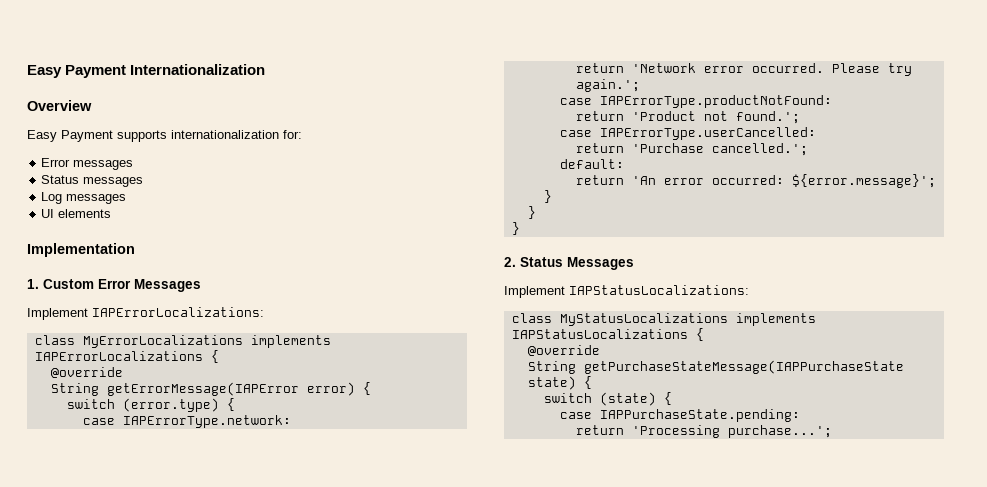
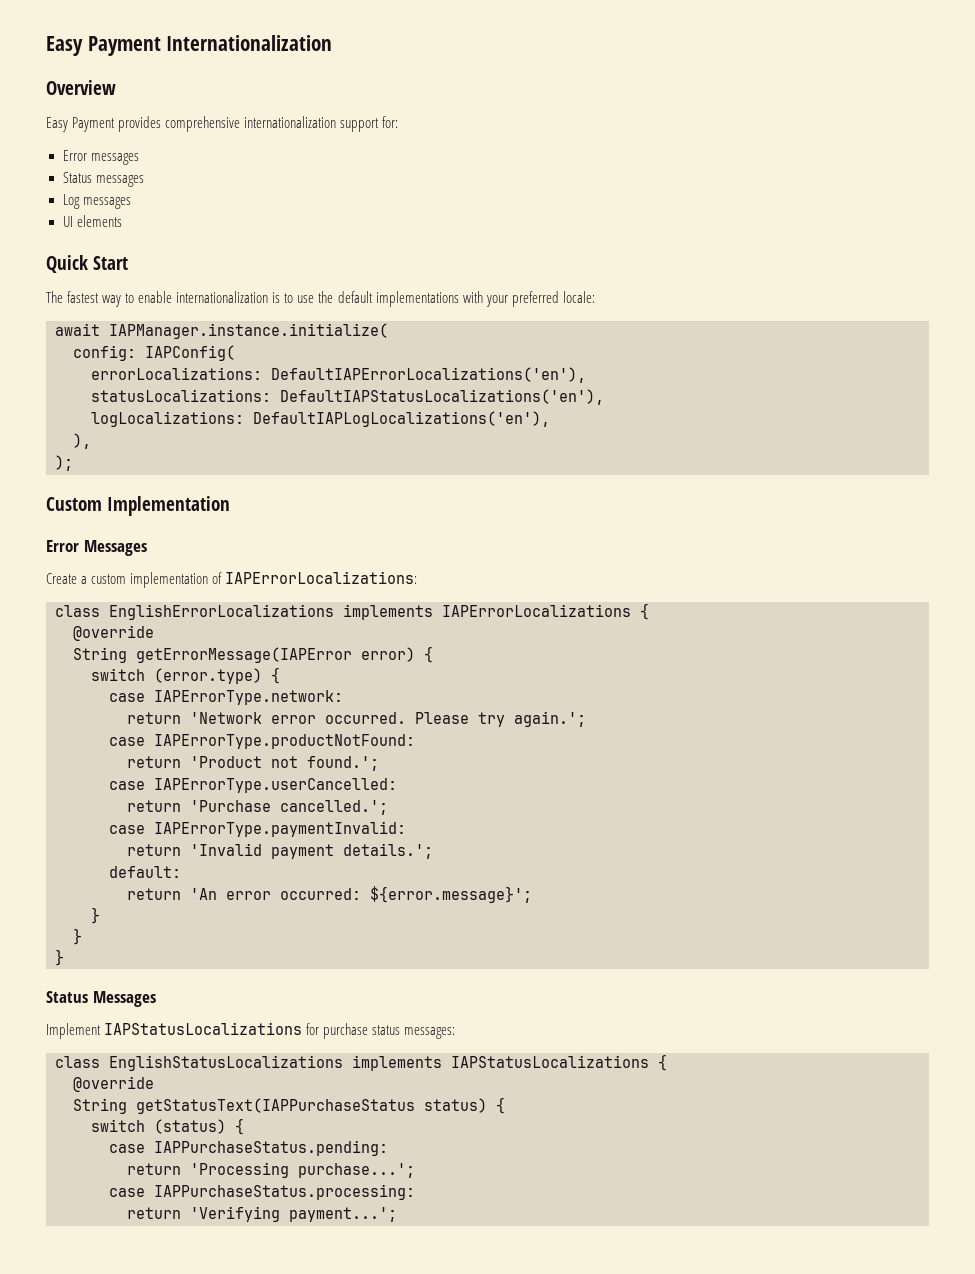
- Easy Payment supports internationalization for:
+ Easy Payment provides comprehensive internationalization support for:
- Implementation
+ Quick Start
+ The fastest way to enable internationalization is to use the default implementations with your preferred locale:
+ await IAPManager.instance.initialize(
+ config: IAPConfig(
+ errorLocalizations: DefaultIAPErrorLocalizations('en'),
+ statusLocalizations: DefaultIAPStatusLocalizations('en'),
+ logLocalizations: DefaultIAPLogLocalizations('en'),
+ ),
+ );
+ Custom Implementation
- 1. Custom Error Messages
+ Error Messages
- Implement IAPErrorLocalizations:
+ Create a custom implementation of IAPErrorLocalizations:
- class MyErrorLocalizations implements IAPErrorLocalizations {
+ class EnglishErrorLocalizations implements IAPErrorLocalizations {
+ case IAPErrorType.paymentInvalid:
+ return 'Invalid payment details.';
- 2. Status Messages
+ Status Messages
- Implement IAPStatusLocalizations:
- class MyStatusLocalizations implements IAPStatusLocalizations {
+ Implement IAPStatusLocalizations for purchase status messages:
+ class EnglishStatusLocalizations implements IAPStatusLocalizations {
- String getPurchaseStateMessage(IAPPurchaseState state) {
- switch (state) {
- case IAPPurchaseState.pending:
+ String getStatusText(IAPPurchaseStatus status) {
+ switch (status) {
+ case IAPPurchaseStatus.pending:
+ case IAPPurchaseStatus.processing:
+ return 'Verifying payment...';

